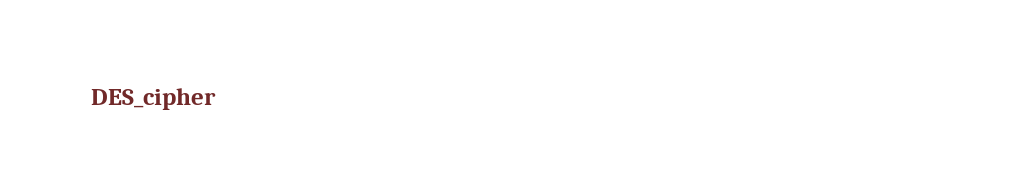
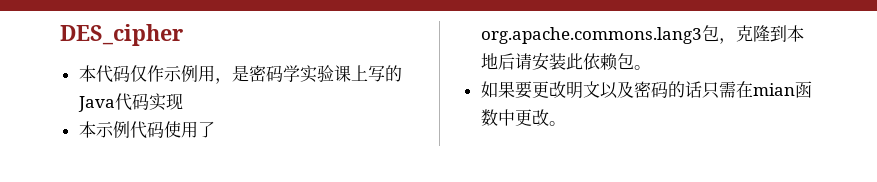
+ 本代码仅作示例用，是密码学实验课上写的Java代码实现
+ 本示例代码使用了org.apache.commons.lang3包，克隆到本地后请安装此依赖包。
+ 如果要更改明文以及密码的话只需在mian函数中更改。

